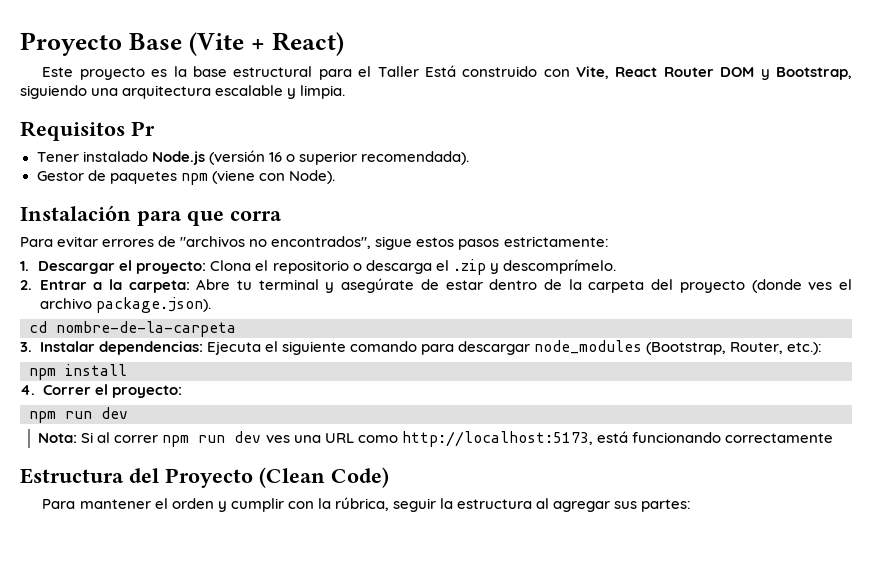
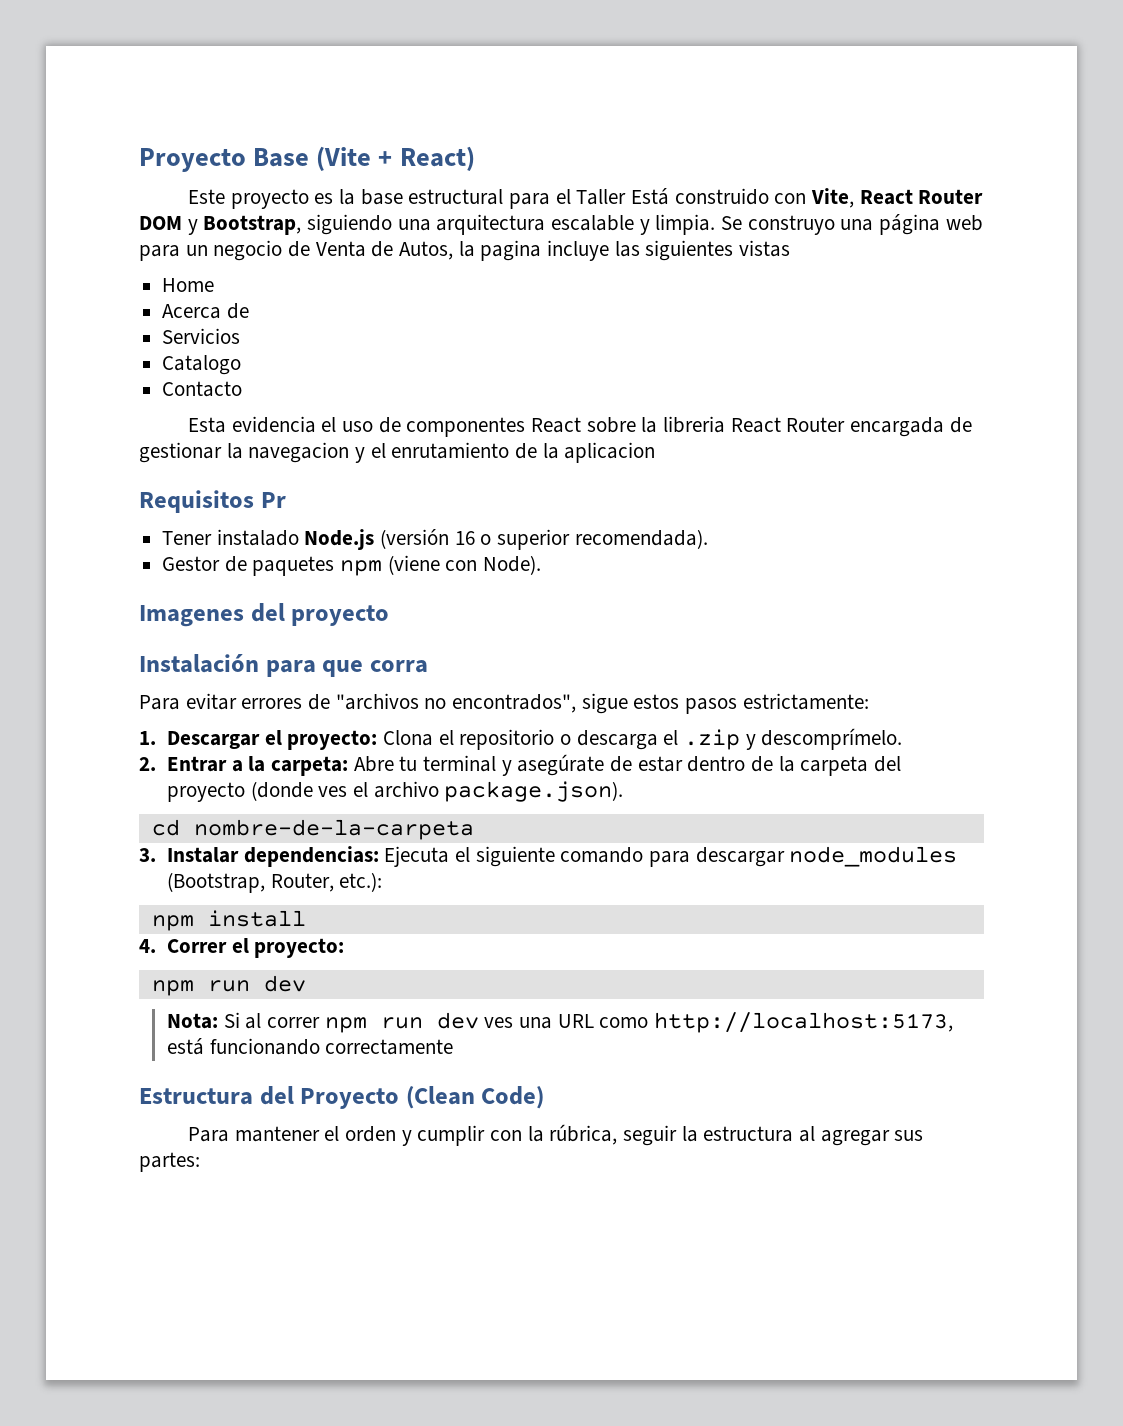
+ Se construyo una página web para un negocio de Venta de Autos, la pagina incluye las siguientes vistas
+ Home
+ Acerca de
+ Servicios
+ Catalogo
+ Contacto
+ Esta evidencia el uso de componentes React sobre la libreria React Router encargada de gestionar la navegacion y el enrutamiento de la aplicacion
+ Imagenes del proyecto

